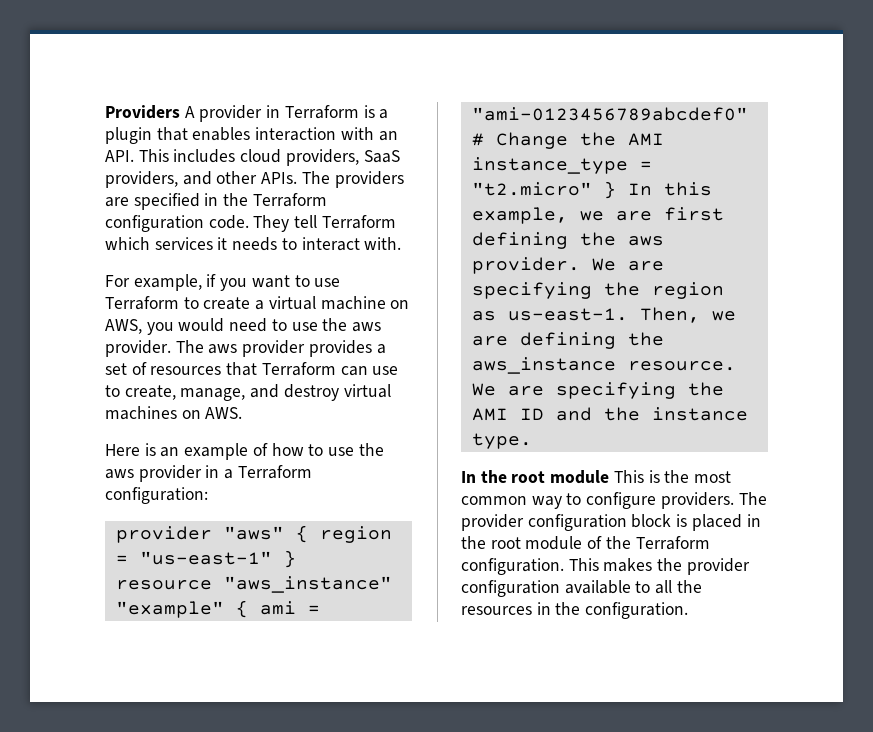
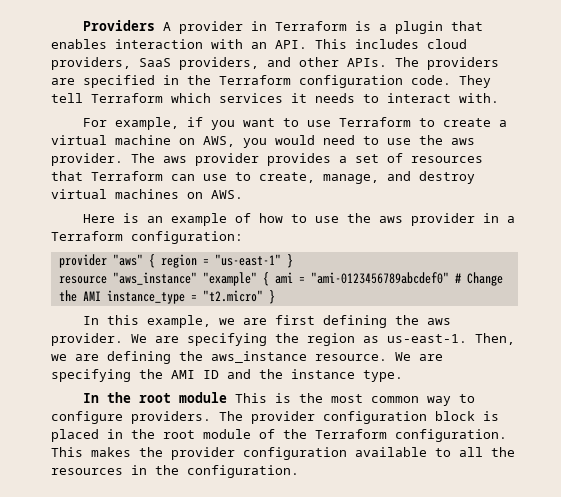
- resource "aws_instance" "example" { ami = "ami-0123456789abcdef0" # Change the AMI instance_type = "t2.micro" } In this example, we are first defining the aws provider.
+ resource "aws_instance" "example" { ami = "ami-0123456789abcdef0" # Change the AMI instance_type = "t2.micro" }
+ In this example, we are first defining the aws provider.

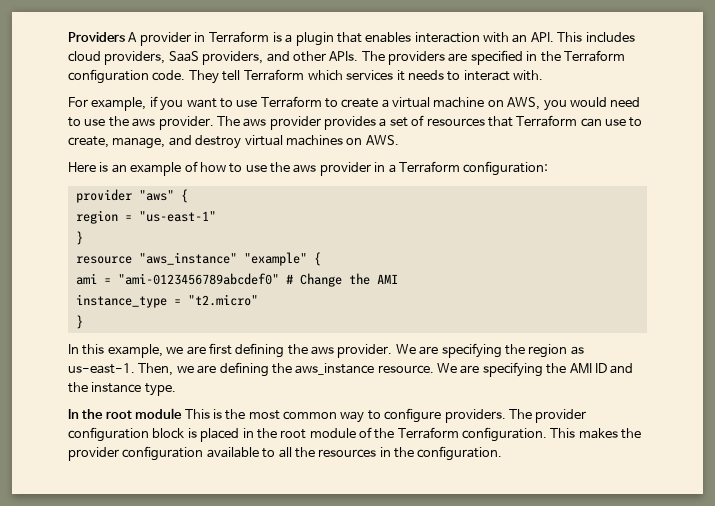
- provider "aws" { region = "us-east-1" }
+ provider "aws" {
+ region = "us-east-1"
+ }
- resource "aws_instance" "example" { ami = "ami-0123456789abcdef0" # Change the AMI instance_type = "t2.micro" }
+ resource "aws_instance" "example" {
+ ami = "ami-0123456789abcdef0" # Change the AMI
+ instance_type = "t2.micro"
+ }

